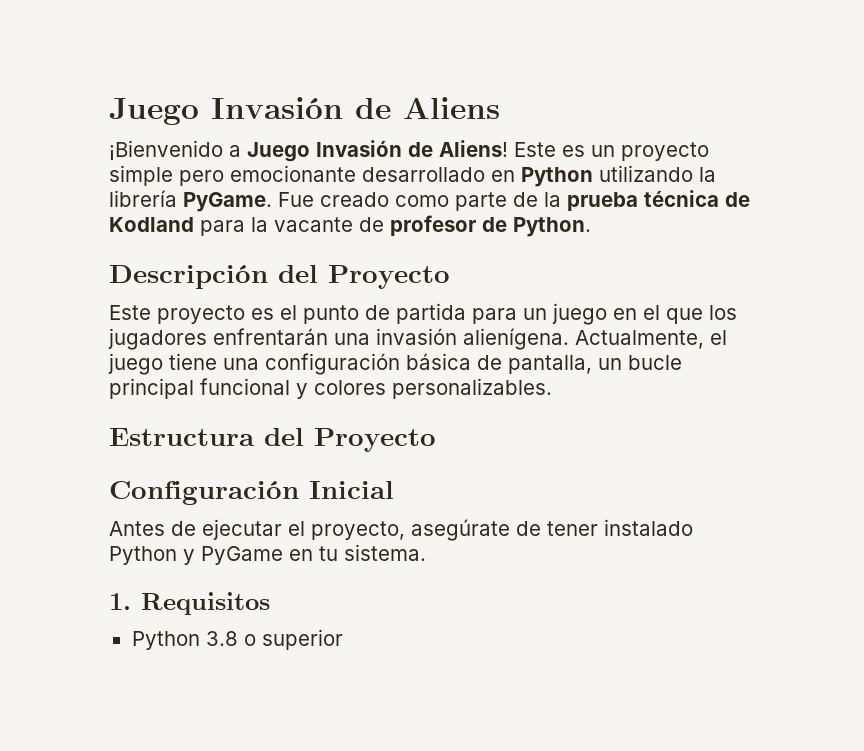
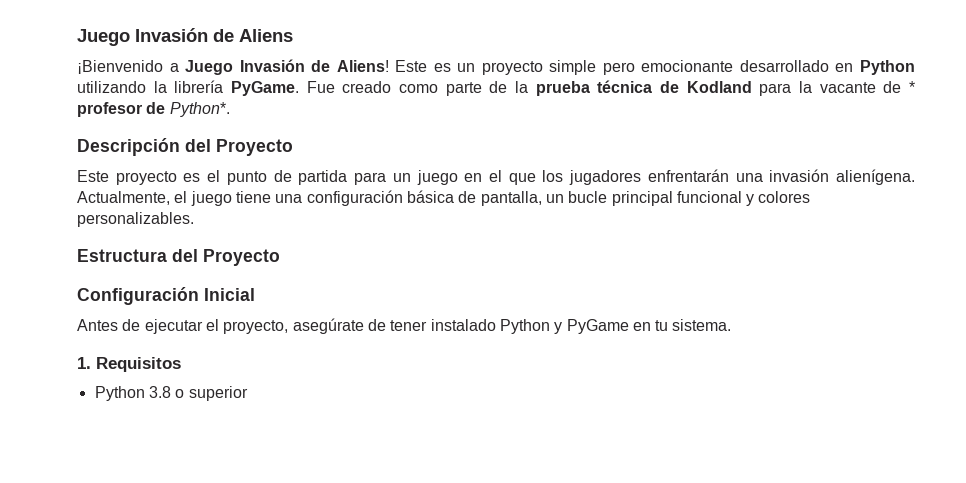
- Fue creado como parte de la prueba técnica de Kodland para la vacante de profesor de Python.
+ Fue creado como parte de la prueba técnica de Kodland para la vacante de * profesor de Python*.

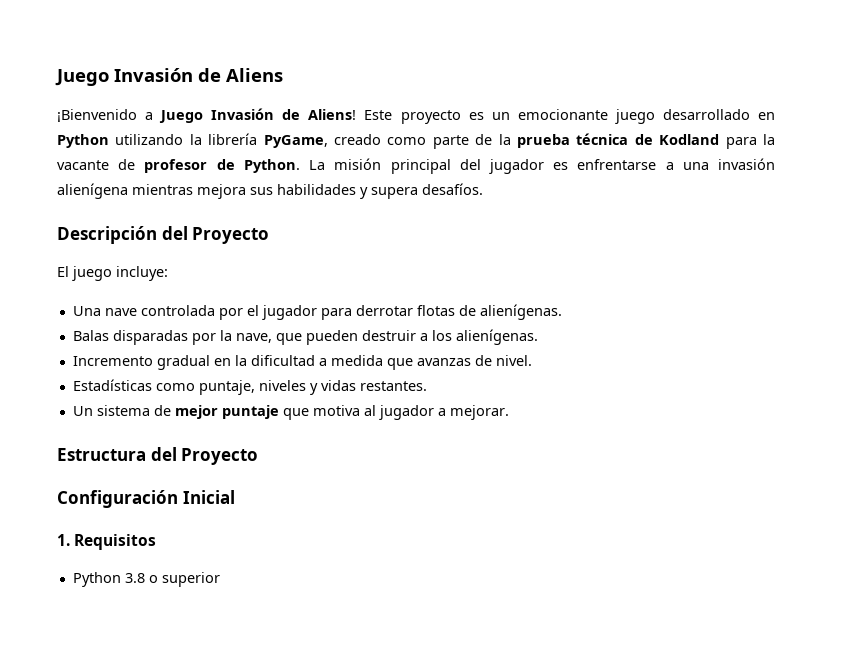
- Este es un proyecto simple pero emocionante desarrollado en Python utilizando la librería PyGame. Fue creado como parte de la prueba técnica de Kodland para la vacante de * profesor de Python*.
+ Este proyecto es un emocionante juego desarrollado en Python utilizando la librería PyGame, creado como parte de la prueba técnica de Kodland para la vacante de profesor de Python. La misión principal del jugador es enfrentarse a una invasión alienígena mientras mejora sus habilidades y supera desafíos.
  Descripción del Proyecto
- Este proyecto es el punto de partida para un juego en el que los jugadores enfrentarán una invasión alienígena. Actualmente, el juego tiene una configuración básica de pantalla, un bucle principal funcional y colores personalizables.
+ El juego incluye:
+ Una nave controlada por el jugador para derrotar flotas de alienígenas.
+ Balas disparadas por la nave, que pueden destruir a los alienígenas.
+ Incremento gradual en la dificultad a medida que avanzas de nivel.
+ Estadísticas como puntaje, niveles y vidas restantes.
+ Un sistema de mejor puntaje que motiva al jugador a mejorar.
- Antes de ejecutar el proyecto, asegúrate de tener instalado Python y PyGame en tu sistema.

